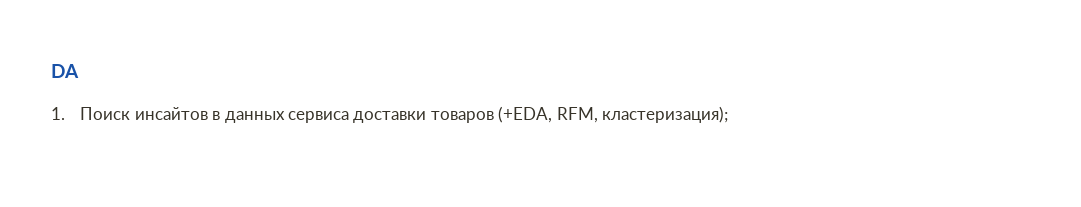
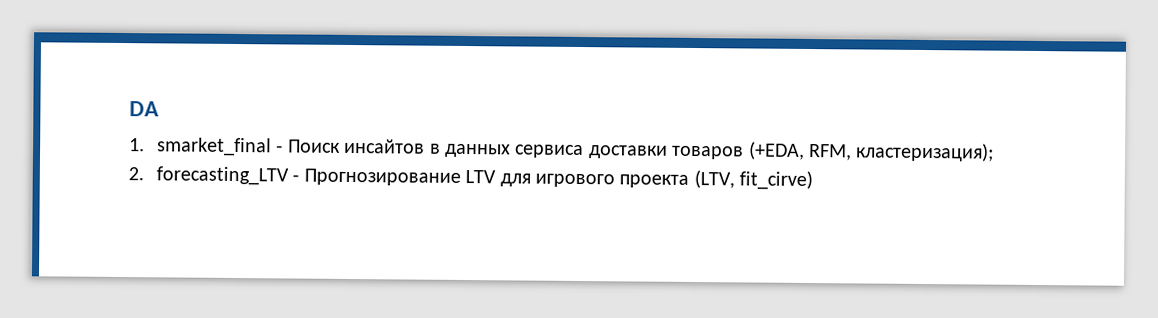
- 1. Поиск инсайтов в данных сервиса доставки товаров (+EDA, RFM, кластеризация);
+ 1. smarket_final - Поиск инсайтов в данных сервиса доставки товаров (+EDA, RFM, кластеризация);
+ 2. forecasting_LTV - Прогнозирование LTV для игрового проекта (LTV, fit_cirve)

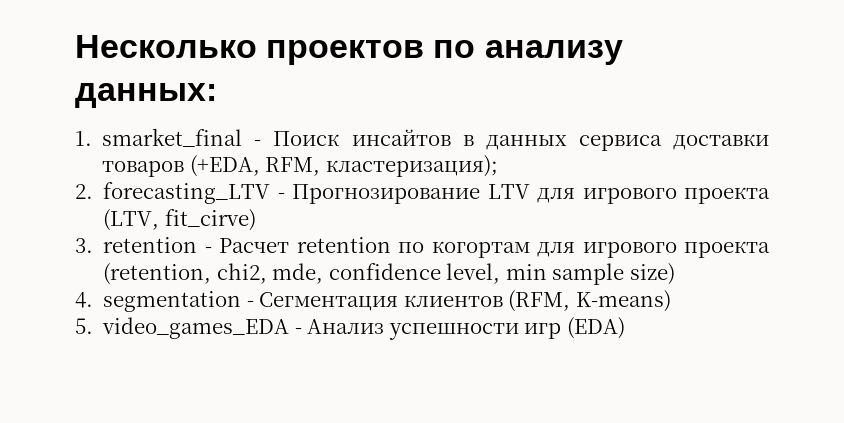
- DA
+ Несколько проектов по анализу данных:
+ 3. retention - Расчет retention по когортам для игрового проекта (retention, chi2, mde, confidence level, min sample size)
+ 4. segmentation - Сегментация клиентов (RFM, K-means)
+ 5. video_games_EDA - Анализ успешности игр (EDA)

